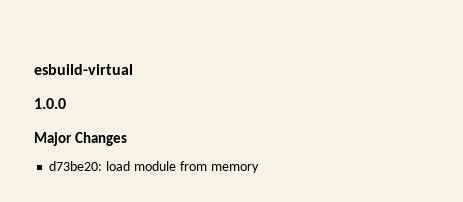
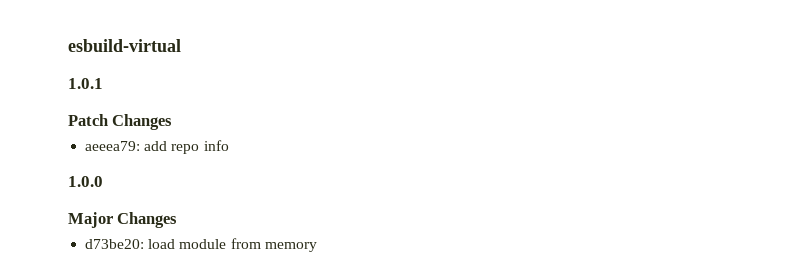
+ 1.0.1
+ Patch Changes
+ aeeea79: add repo info

